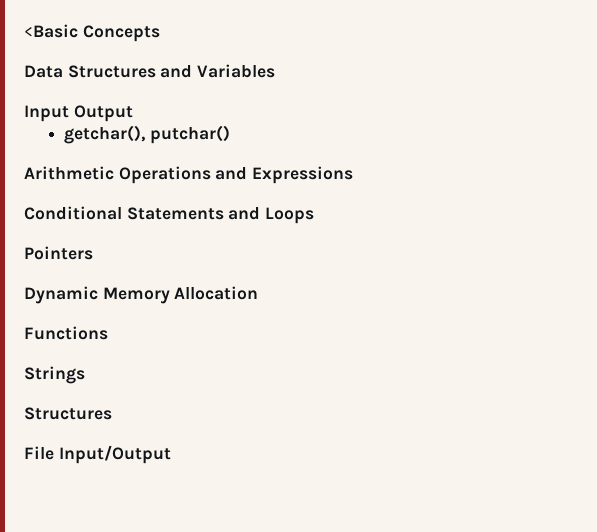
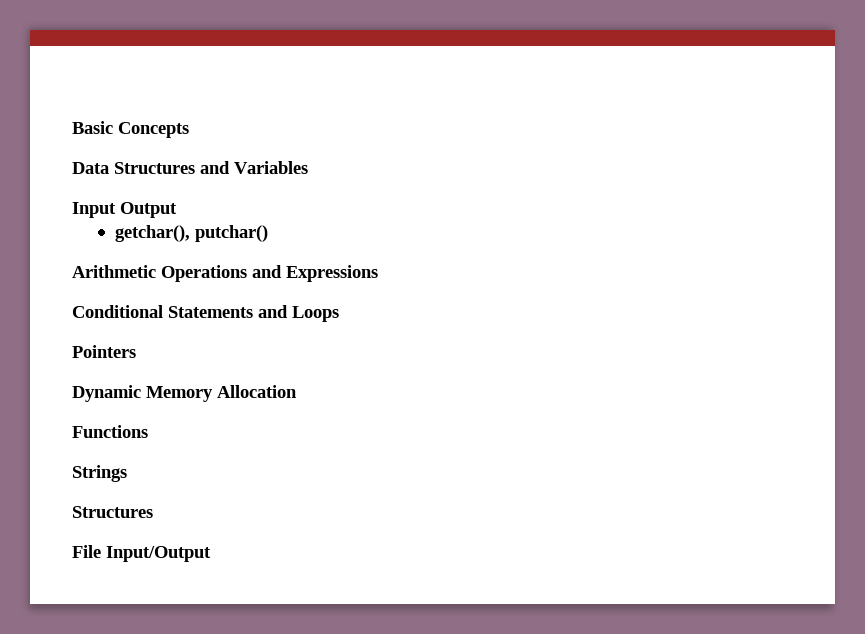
- <Basic Concepts
+ Basic Concepts

